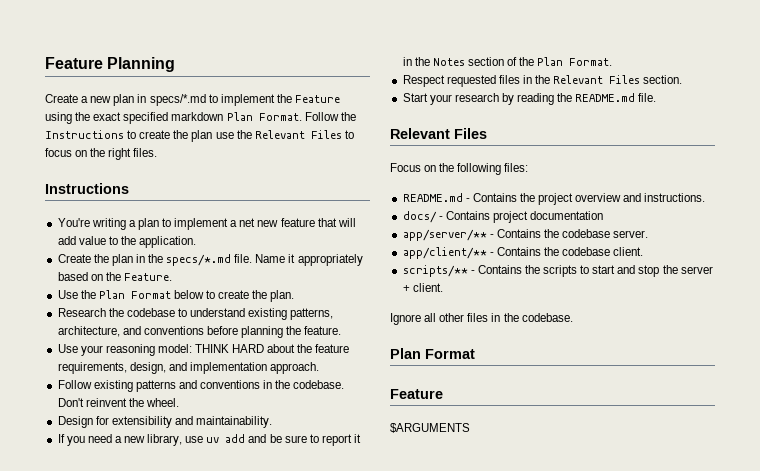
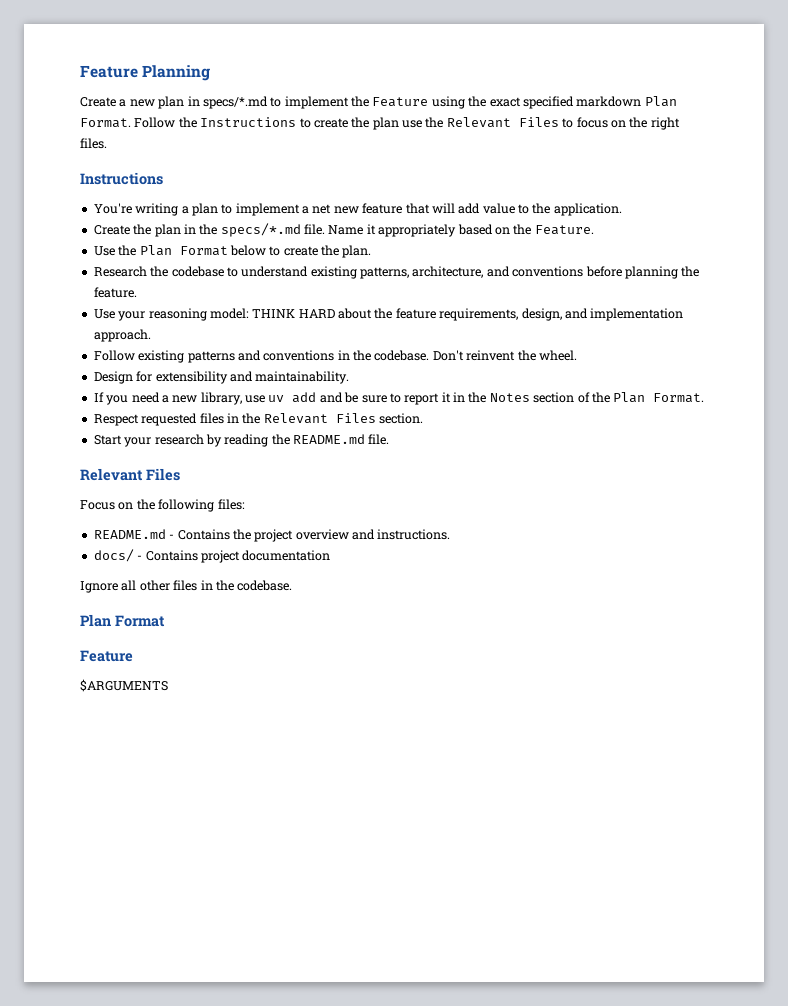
- app/server/** - Contains the codebase server.
- app/client/** - Contains the codebase client.
- scripts/** - Contains the scripts to start and stop the server + client.

